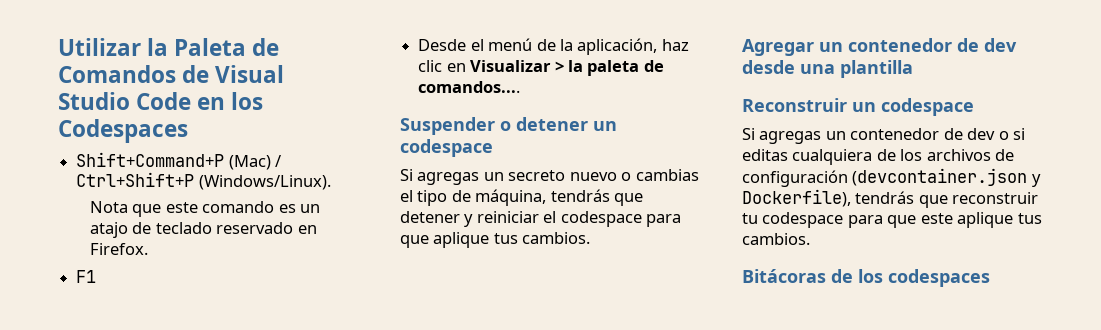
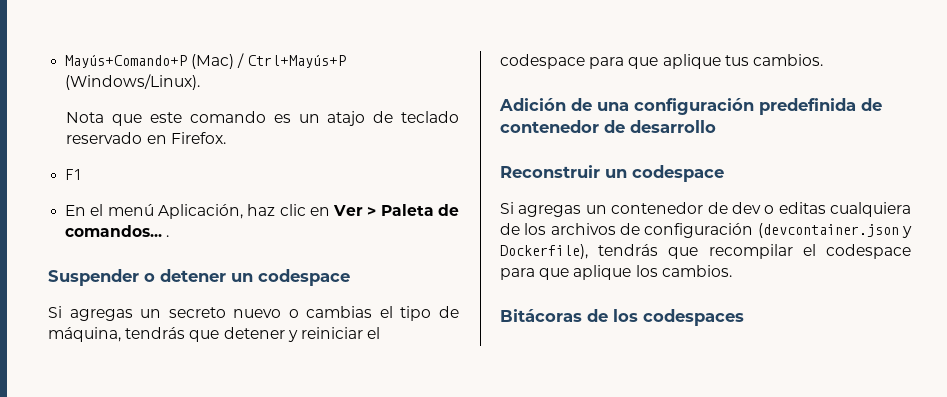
- Utilizar la Paleta de Comandos de Visual Studio Code en los Codespaces
- Shift+Command+P (Mac) / Ctrl+Shift+P (Windows/Linux).
+ Mayús+Comando+P (Mac) / Ctrl+Mayús+P (Windows/Linux).
- Desde el menú de la aplicación, haz clic en Visualizar > la paleta de comandos....
+ En el menú Aplicación, haz clic en Ver > Paleta de comandos... .
- Agregar un contenedor de dev desde una plantilla
+ Adición de una configuración predefinida de contenedor de desarrollo
- Si agregas un contenedor de dev o si editas cualquiera de los archivos de configuración (devcontainer.json y Dockerfile), tendrás que reconstruir tu codespace para que este aplique tus cambios.
+ Si agregas un contenedor de dev o editas cualquiera de los archivos de configuración (devcontainer.json y Dockerfile), tendrás que recompilar el codespace para que aplique los cambios.

